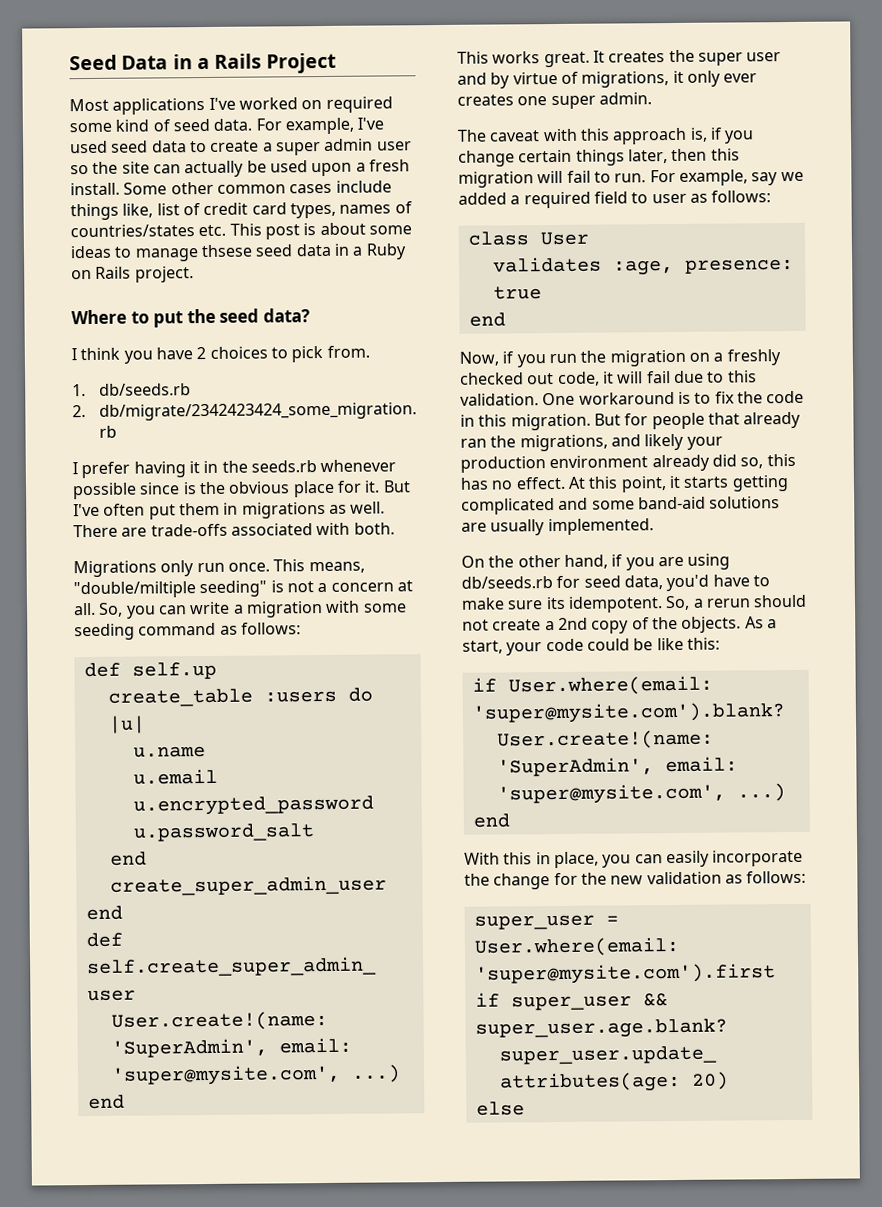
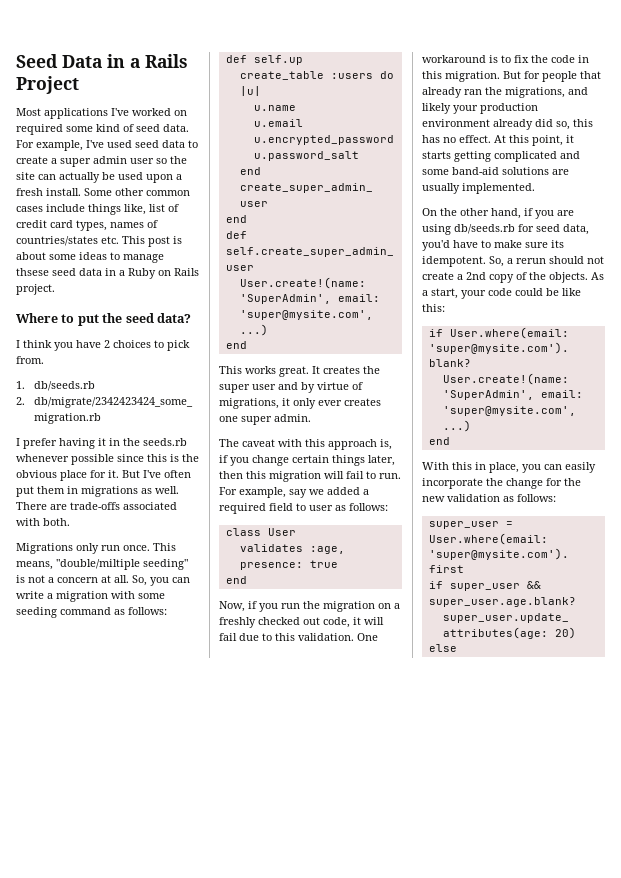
- I prefer having it in the seeds.rb whenever possible since is the obvious place for it.
+ I prefer having it in the seeds.rb whenever possible since this is the obvious place for it.

